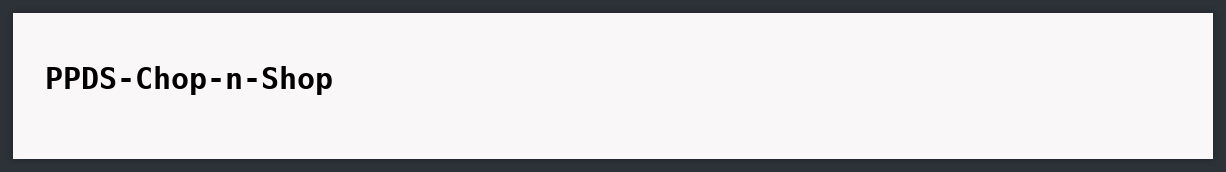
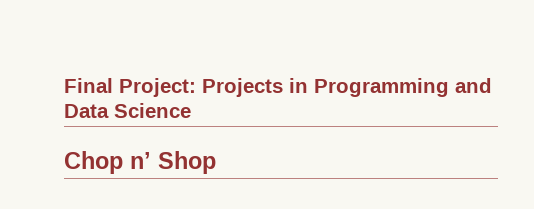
- PPDS-Chop-n-Shop
+ Final Project: Projects in Programming and Data Science
+ Chop n’ Shop

